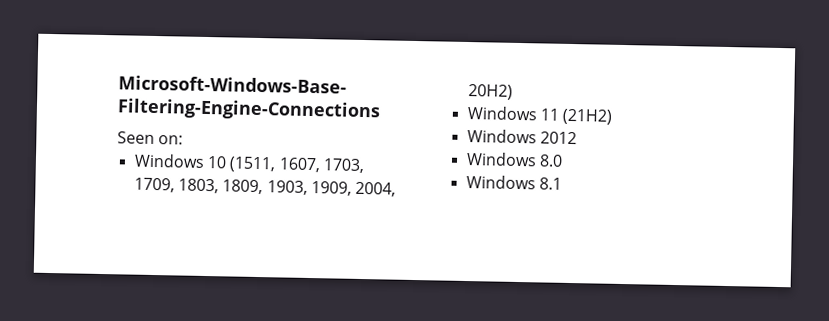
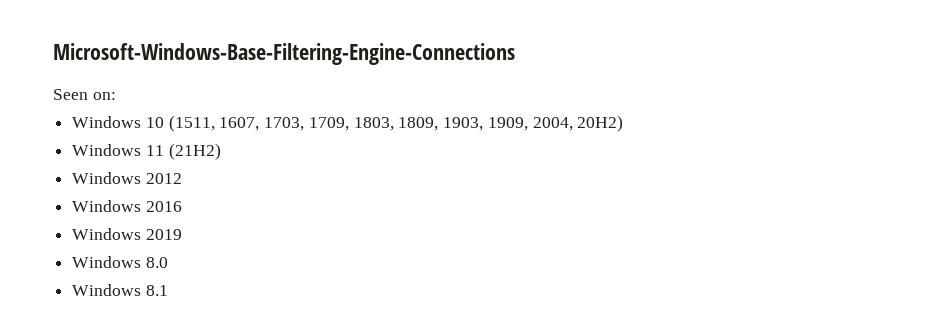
+ Windows 2016
+ Windows 2019

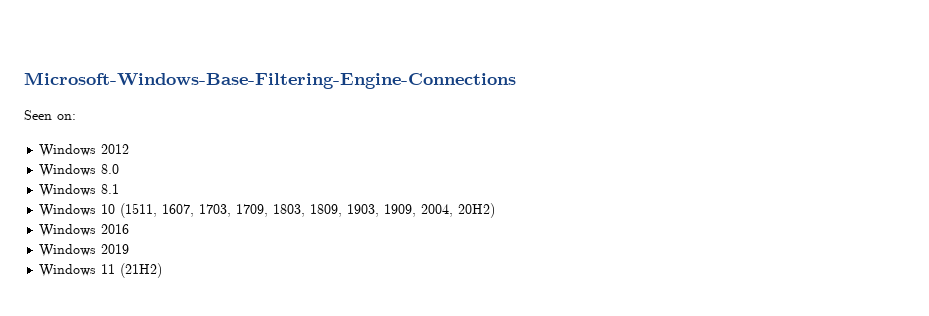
+ Windows 2012
+ Windows 8.0
+ Windows 8.1
- Windows 11 (21H2)
- Windows 2012
- Windows 8.0
- Windows 8.1
+ Windows 11 (21H2)

